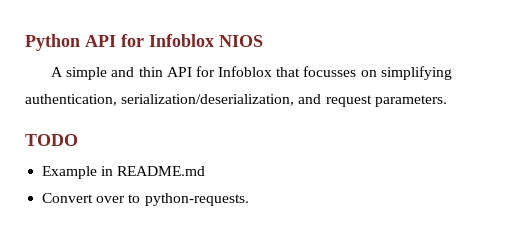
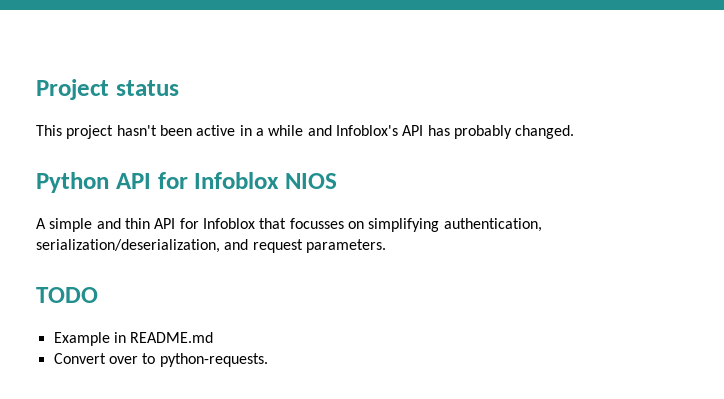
+ Project status
+ This project hasn't been active in a while and Infoblox's API has probably changed.

